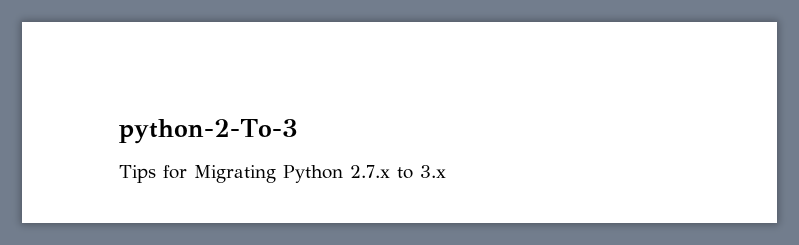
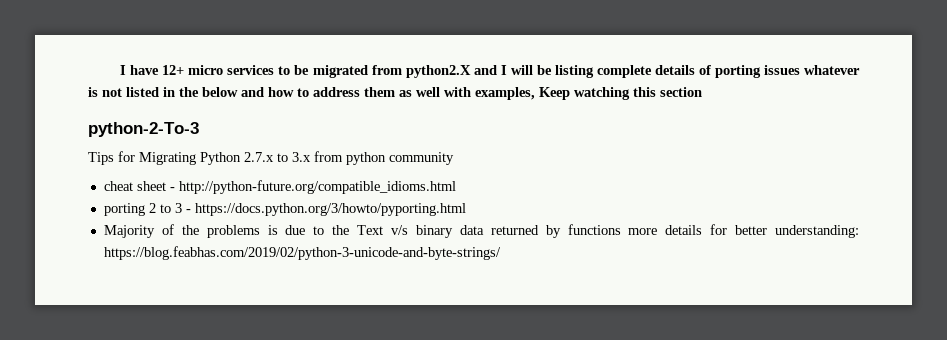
+ I have 12+ micro services to be migrated from python2.X and I will be listing complete details of porting issues whatever is not listed in the below and how to address them as well with examples, Keep watching this section
- Tips for Migrating Python 2.7.x to 3.x
+ Tips for Migrating Python 2.7.x to 3.x from python community
+ cheat sheet - http://python-future.org/compatible_idioms.html
+ porting 2 to 3 - https://docs.python.org/3/howto/pyporting.html
+ Majority of the problems is due to the Text v/s binary data returned by functions more details for better understanding: https://blog.feabhas.com/2019/02/python-3-unicode-and-byte-strings/

